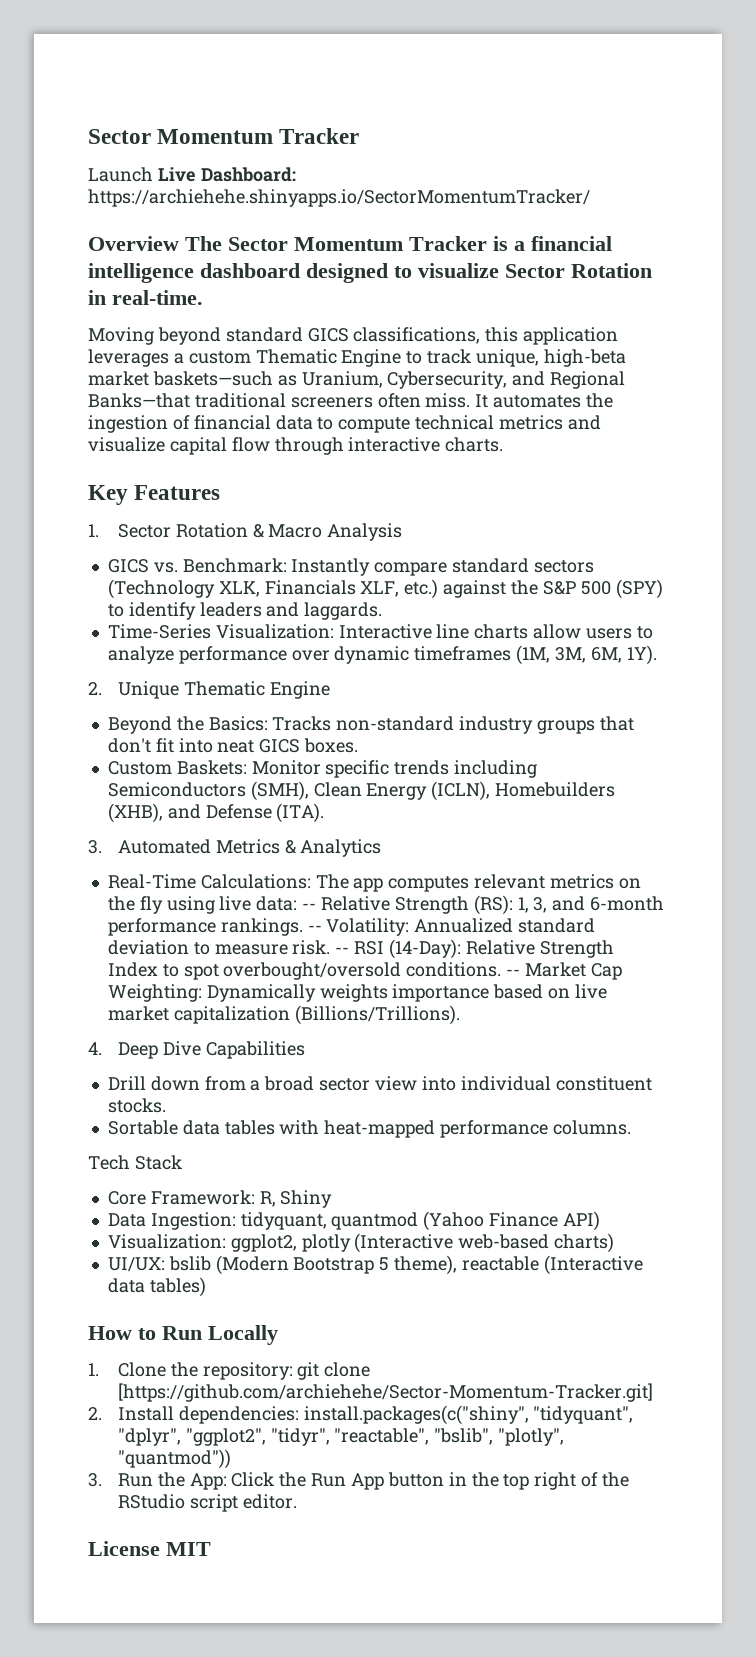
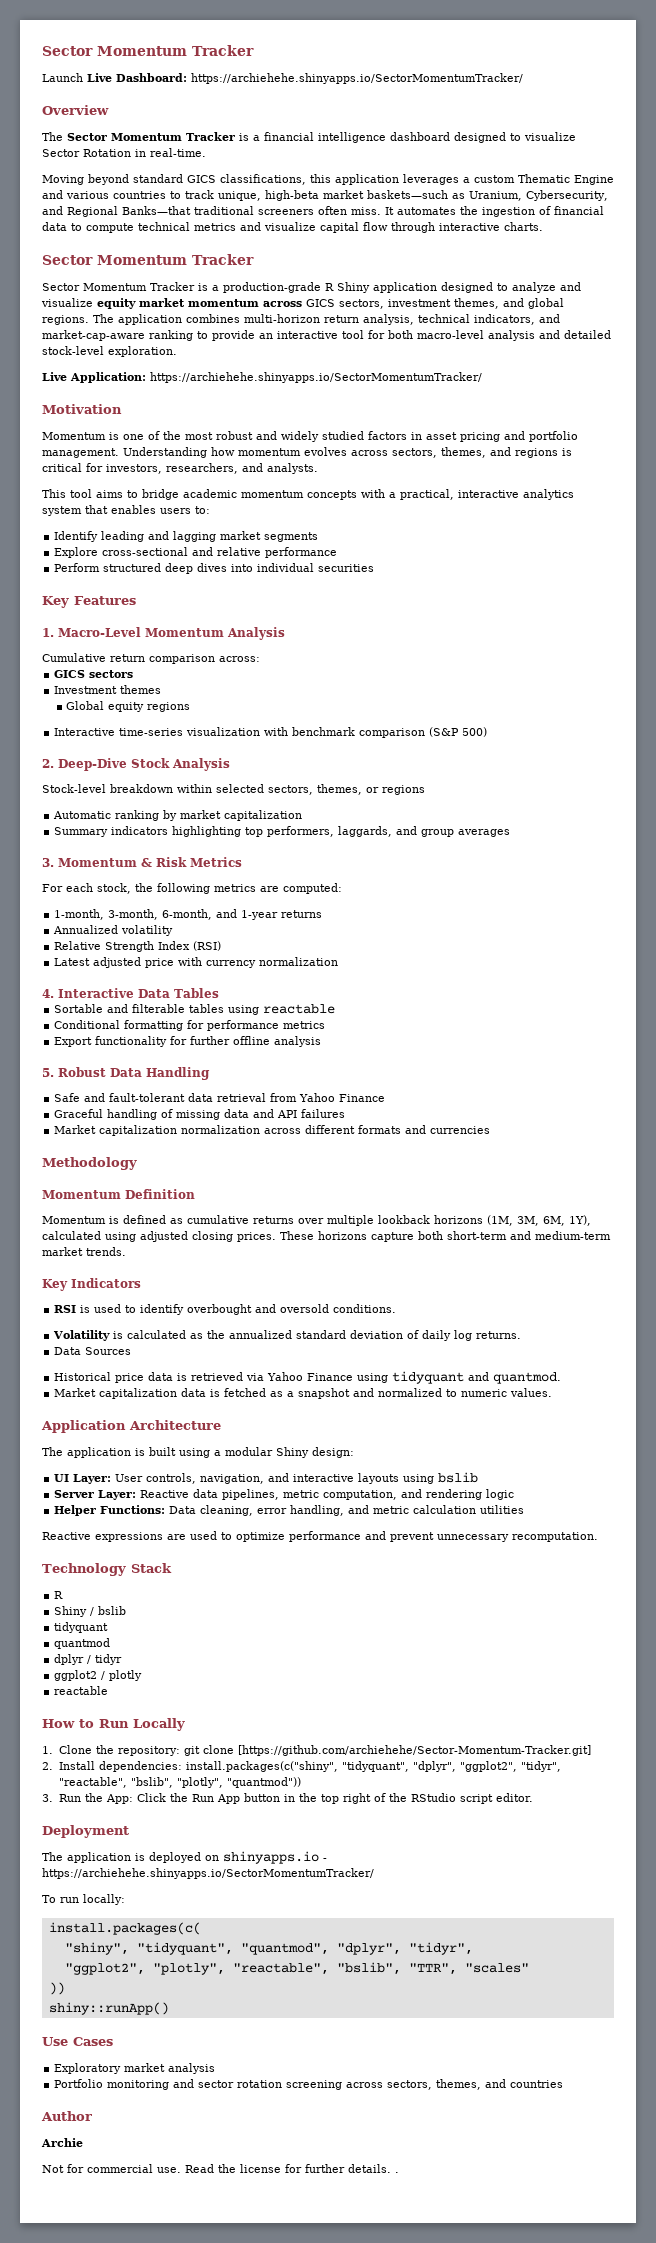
- Overview The Sector Momentum Tracker is a financial intelligence dashboard designed to visualize Sector Rotation in real-time.
+ Overview
+ The Sector Momentum Tracker is a financial intelligence dashboard designed to visualize Sector Rotation in real-time.
- Moving beyond standard GICS classifications, this application leverages a custom Thematic Engine to track unique, high-beta market baskets—such as Uranium, Cybersecurity, and Regional Banks—that traditional screeners often miss.
+ Moving beyond standard GICS classifications, this application leverages a custom Thematic Engine and various countries to track unique, high-beta market baskets—such as Uranium, Cybersecurity, and Regional Banks—that traditional screeners often miss.
  It automates the ingestion of financial data to compute technical metrics and visualize capital flow through interactive charts.
+ Sector Momentum Tracker
+ Sector Momentum Tracker is a production-grade R Shiny application designed to analyze and visualize equity market momentum across GICS sectors, investment themes, and global regions. The application combines multi-horizon return analysis, technical indicators, and market-cap-aware ranking to provide an interactive tool for both macro-level analysis and detailed stock-level exploration.
+ Live Application: https://archiehehe.shinyapps.io/SectorMomentumTracker/
+ Motivation
+ Momentum is one of the most robust and widely studied factors in asset pricing and portfolio management. Understanding how momentum evolves across sectors, themes, and regions is critical for investors, researchers, and analysts.
+ This tool aims to bridge academic momentum concepts with a practical, interactive analytics system that enables users to:
+ Identify leading and lagging market segments
+ Explore cross-sectional and relative performance
+ Perform structured deep dives into individual securities
  Key Features
- 1. Sector Rotation & Macro Analysis
- GICS vs. Benchmark: Instantly compare standard sectors (Technology XLK, Financials XLF, etc.) against the S&P 500 (SPY) to identify leaders and laggards.
- Time-Series Visualization: Interactive line charts allow users to analyze performance over dynamic timeframes (1M, 3M, 6M, 1Y).
- 2. Unique Thematic Engine
- Beyond the Basics: Tracks non-standard industry groups that don't fit into neat GICS boxes.
- Custom Baskets: Monitor specific trends including Semiconductors (SMH), Clean Energy (ICLN), Homebuilders (XHB), and Defense (ITA).
- 3. Automated Metrics & Analytics
- Real-Time Calculations: The app computes relevant metrics on the fly using live data: -- Relative Strength (RS): 1, 3, and 6-month performance rankings. -- Volatility: Annualized standard deviation to measure risk. -- RSI (14-Day): Relative Strength Index to spot overbought/oversold conditions. -- Market Cap Weighting: Dynamically weights importance based on live market capitalization (Billions/Trillions).
- 4. Deep Dive Capabilities
- Drill down from a broad sector view into individual constituent stocks.
- Sortable data tables with heat-mapped performance columns.
- Tech Stack
- Core Framework: R, Shiny
- Data Ingestion: tidyquant, quantmod (Yahoo Finance API)
- Visualization: ggplot2, plotly (Interactive web-based charts)
- UI/UX: bslib (Modern Bootstrap 5 theme), reactable (Interactive data tables)
+ 1. Macro-Level Momentum Analysis
+ Cumulative return comparison across:
+ GICS sectors
+ Investment themes
+ Global equity regions
+ Interactive time-series visualization with benchmark comparison (S&P 500)
+ 2. Deep-Dive Stock Analysis
+ Stock-level breakdown within selected sectors, themes, or regions
+ Automatic ranking by market capitalization
+ Summary indicators highlighting top performers, laggards, and group averages
+ 3. Momentum & Risk Metrics
+ For each stock, the following metrics are computed:
+ 1-month, 3-month, 6-month, and 1-year returns
+ Annualized volatility
+ Relative Strength Index (RSI)
+ Latest adjusted price with currency normalization
+ 4. Interactive Data Tables
+ Sortable and filterable tables using reactable
+ Conditional formatting for performance metrics
+ Export functionality for further offline analysis
+ 5. Robust Data Handling
+ Safe and fault-tolerant data retrieval from Yahoo Finance
+ Graceful handling of missing data and API failures
+ Market capitalization normalization across different formats and currencies
+ Methodology
+ Momentum Definition
+ Momentum is defined as cumulative returns over multiple lookback horizons (1M, 3M, 6M, 1Y), calculated using adjusted closing prices. These horizons capture both short-term and medium-term market trends.
+ Key Indicators
+ RSI is used to identify overbought and oversold conditions.
+ Volatility is calculated as the annualized standard deviation of daily log returns.
+ Data Sources
+ Historical price data is retrieved via Yahoo Finance using tidyquant and quantmod.
+ Market capitalization data is fetched as a snapshot and normalized to numeric values.
+ Application Architecture
+ The application is built using a modular Shiny design:
+ UI Layer: User controls, navigation, and interactive layouts using bslib
+ Server Layer: Reactive data pipelines, metric computation, and rendering logic
+ Helper Functions: Data cleaning, error handling, and metric calculation utilities
+ Reactive expressions are used to optimize performance and prevent unnecessary recomputation.
+ Technology Stack
+ R
+ Shiny / bslib
+ tidyquant
+ quantmod
+ dplyr / tidyr
+ ggplot2 / plotly
+ reactable
- License MIT
+ Deployment
+ The application is deployed on shinyapps.io - https://archiehehe.shinyapps.io/SectorMomentumTracker/
+ To run locally:
+ install.packages(c(
+ "shiny", "tidyquant", "quantmod", "dplyr", "tidyr",
+ "ggplot2", "plotly", "reactable", "bslib", "TTR", "scales"
+ ))
+ shiny::runApp()
+ Use Cases
+ Exploratory market analysis
+ Portfolio monitoring and sector rotation screening across sectors, themes, and countries
+ Author
+ Archie
+ Not for commercial use. Read the license for further details. .

